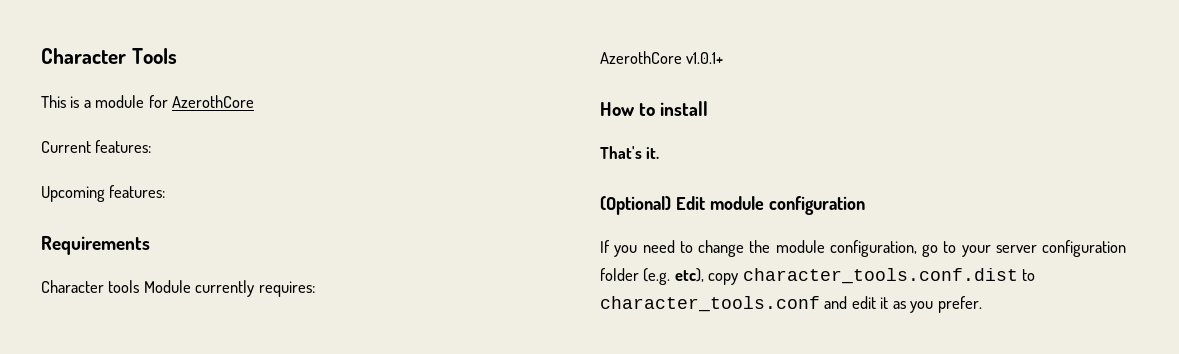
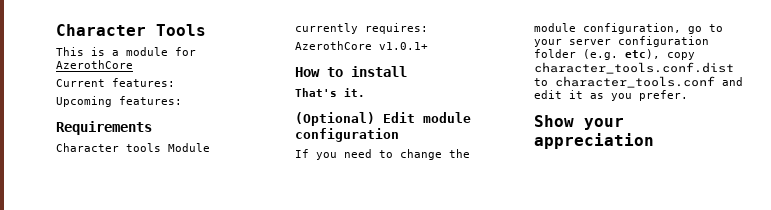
+ Show your appreciation

